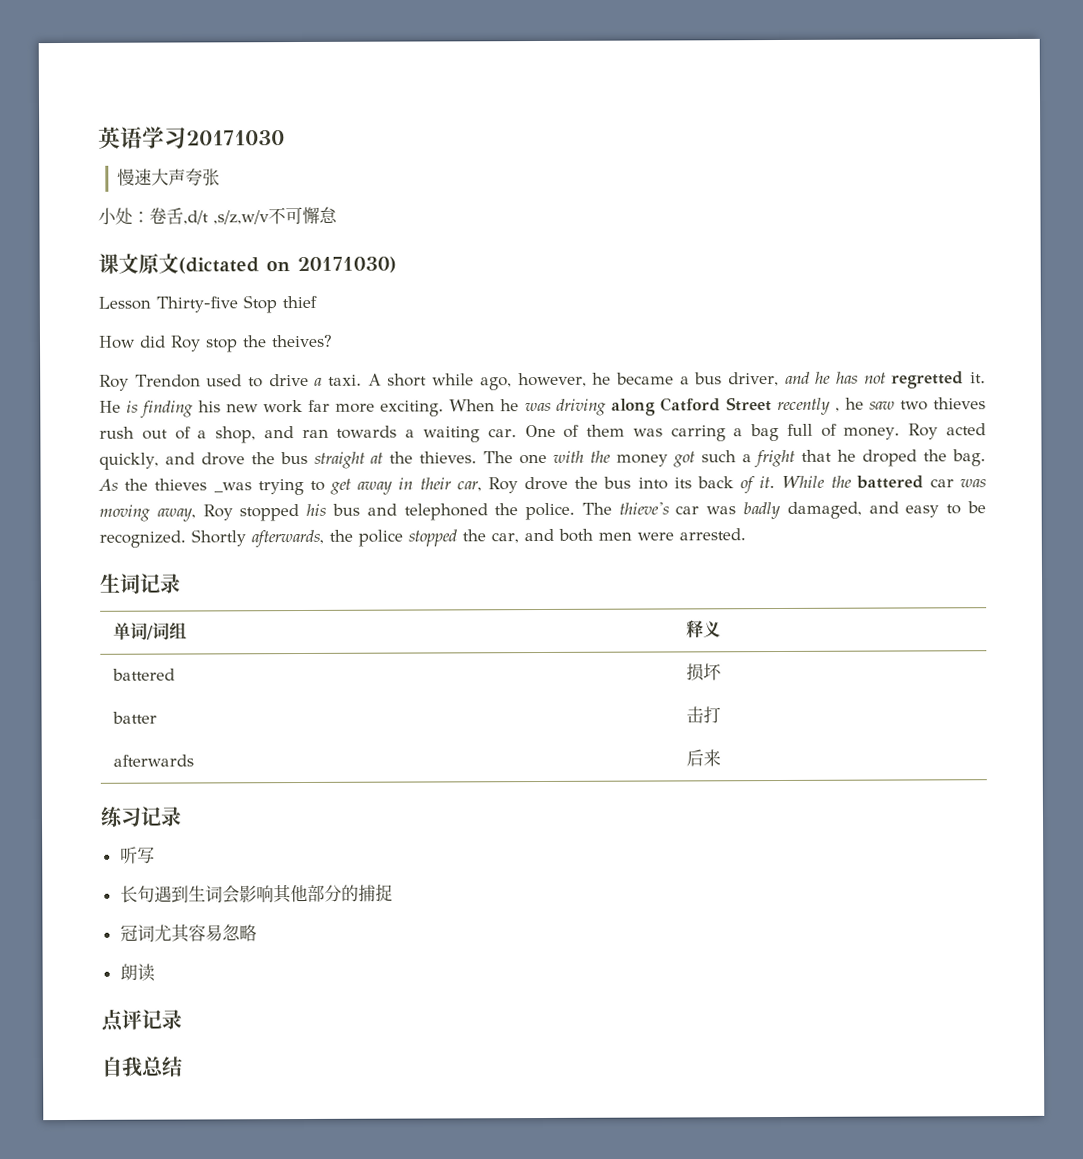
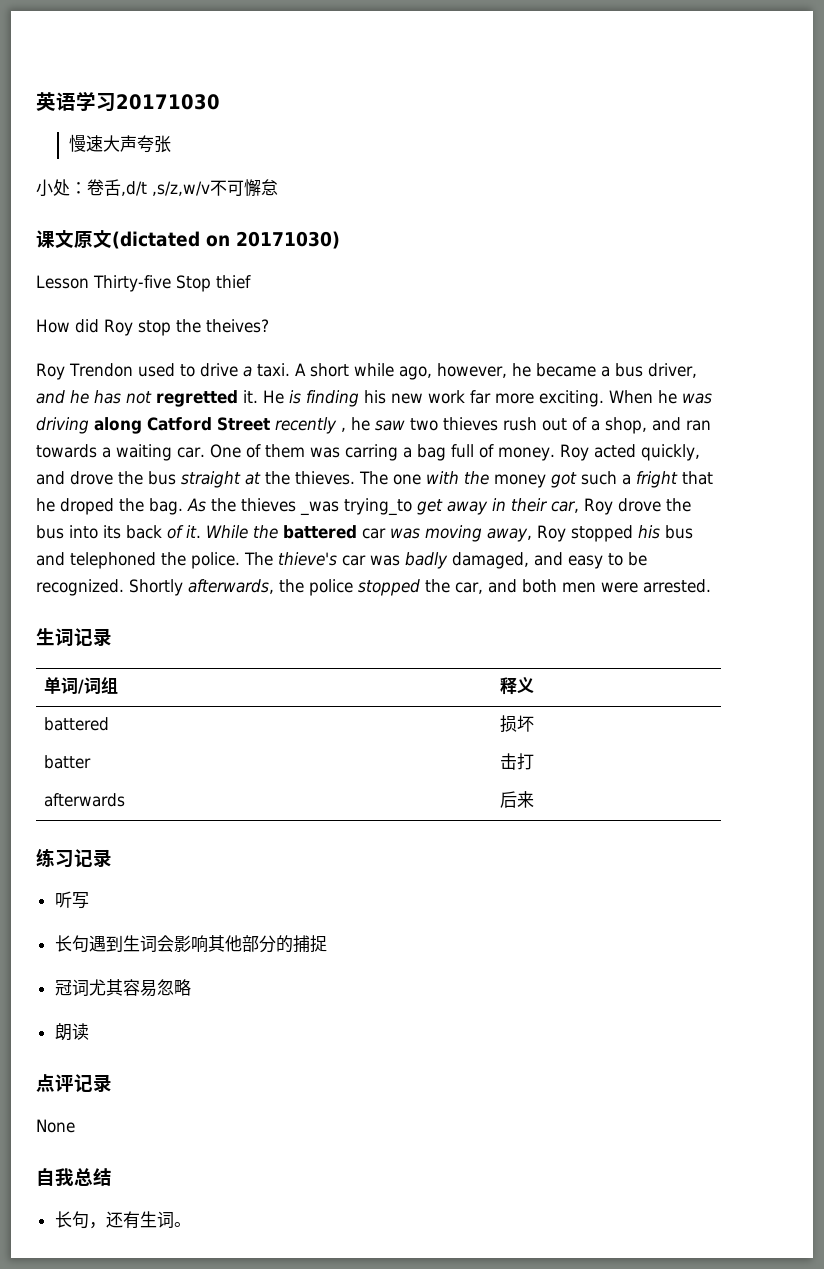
- As the thieves _was trying to get away in their car, Roy drove the bus into its back of it.
+ As the thieves _was trying_to get away in their car, Roy drove the bus into its back of it.
+ None
+ 长句，还有生词。

